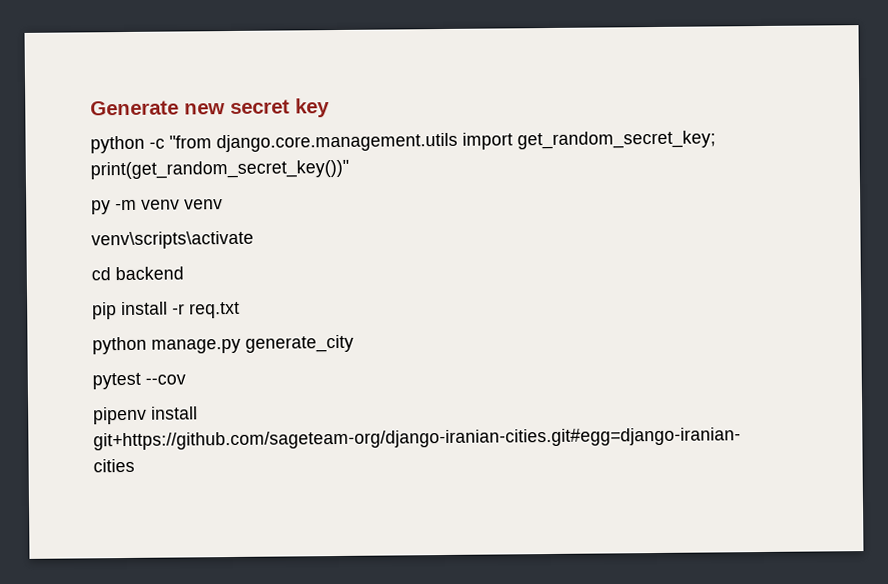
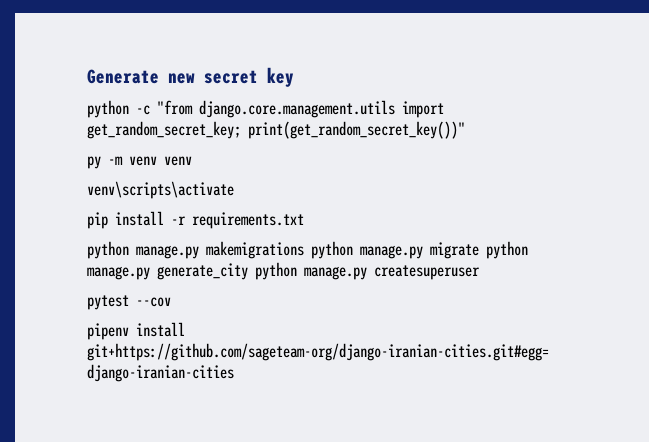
- cd backend
- pip install -r req.txt
- python manage.py generate_city
+ pip install -r requirements.txt
+ python manage.py makemigrations python manage.py migrate python manage.py generate_city python manage.py createsuperuser

